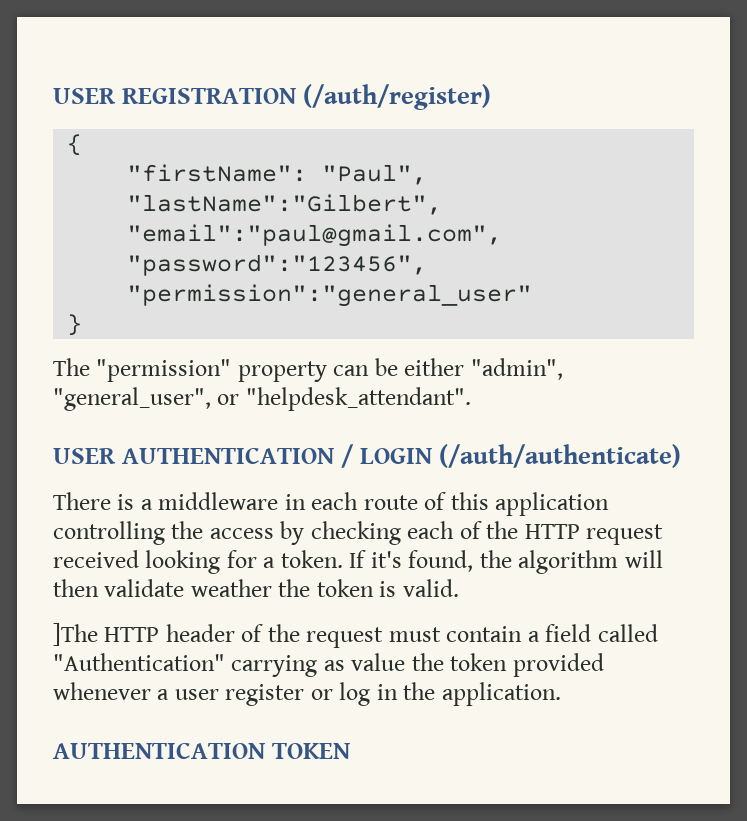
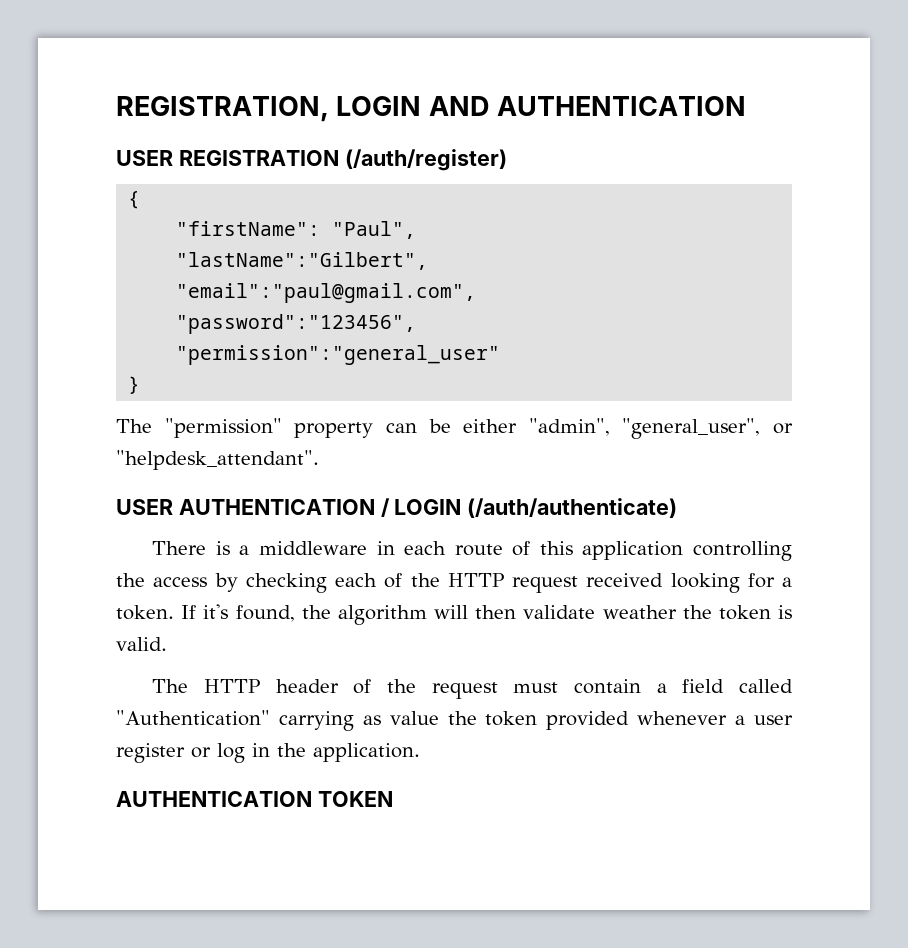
+ REGISTRATION, LOGIN AND AUTHENTICATION
- ]The HTTP header of the request must contain a field called "Authentication" carrying as value the token provided whenever a user register or log in the application.
+ The HTTP header of the request must contain a field called "Authentication" carrying as value the token provided whenever a user register or log in the application.

